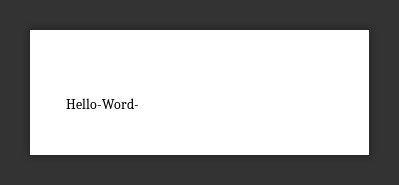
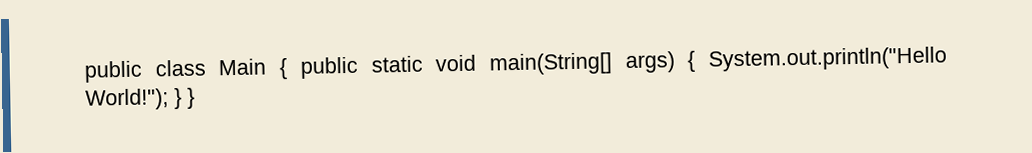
- Hello-Word-
+ public class Main { public static void main(String[] args) { System.out.println("Hello World!"); } }

